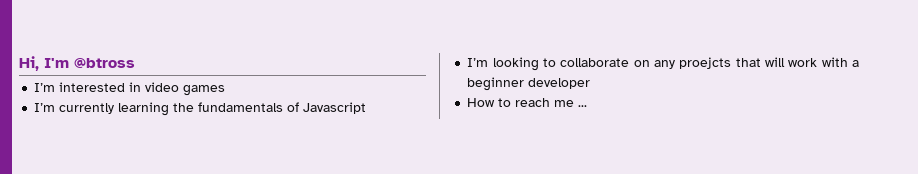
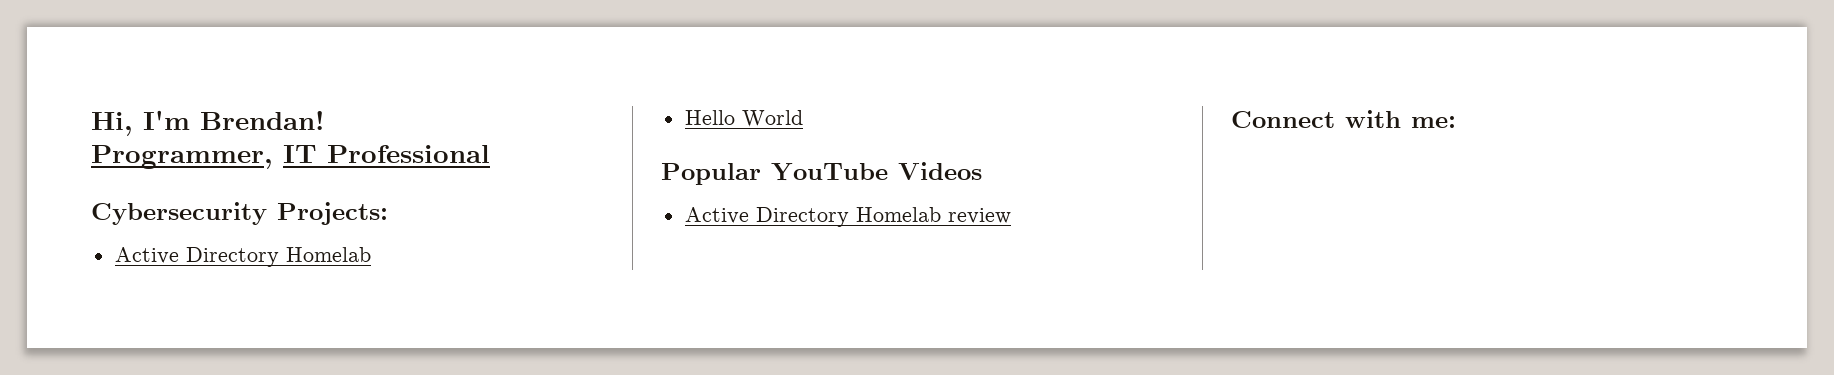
- Hi, I'm @btross
- I’m interested in video games
- I’m currently learning the fundamentals of Javascript
- I’m looking to collaborate on any proejcts that will work with a beginner developer
- How to reach me ...
+ Hi, I'm Brendan!
+ Programmer, IT Professional
+ Cybersecurity Projects:
+ Active Directory Homelab
+ Hello World
+ Popular YouTube Videos
+ Active Directory Homelab review
+ Connect with me:

